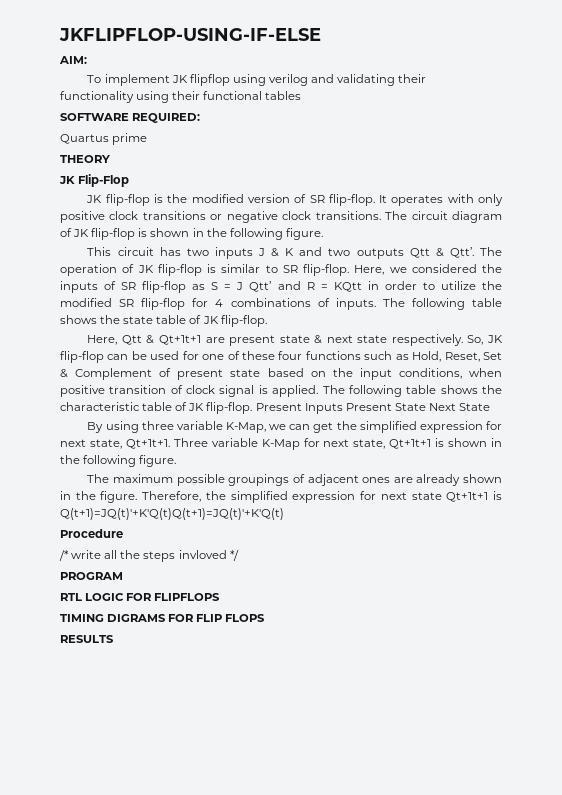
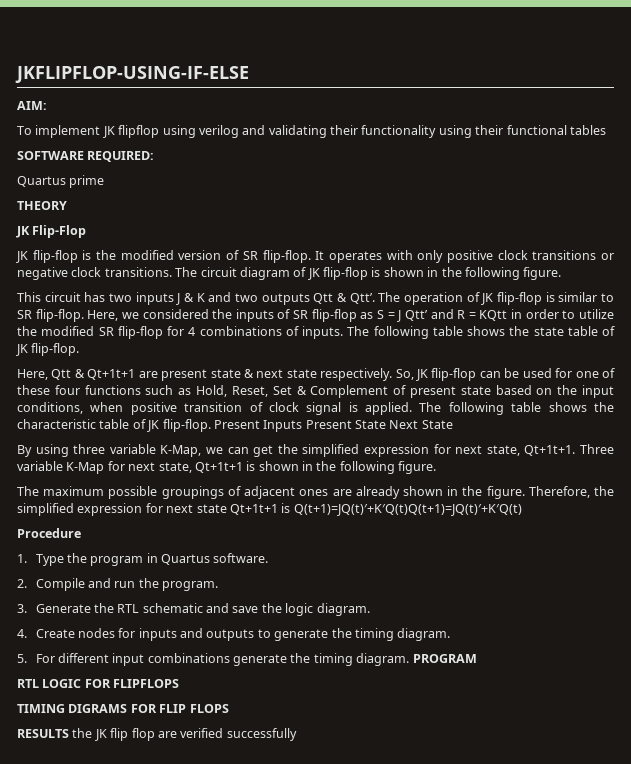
- /* write all the steps invloved */
- PROGRAM
+ 1. Type the program in Quartus software.
+ 2. Compile and run the program.
+ 3. Generate the RTL schematic and save the logic diagram.
+ 4. Create nodes for inputs and outputs to generate the timing diagram.
+ 5. For different input combinations generate the timing diagram. PROGRAM
- RESULTS
+ RESULTS the JK flip flop are verified successfully

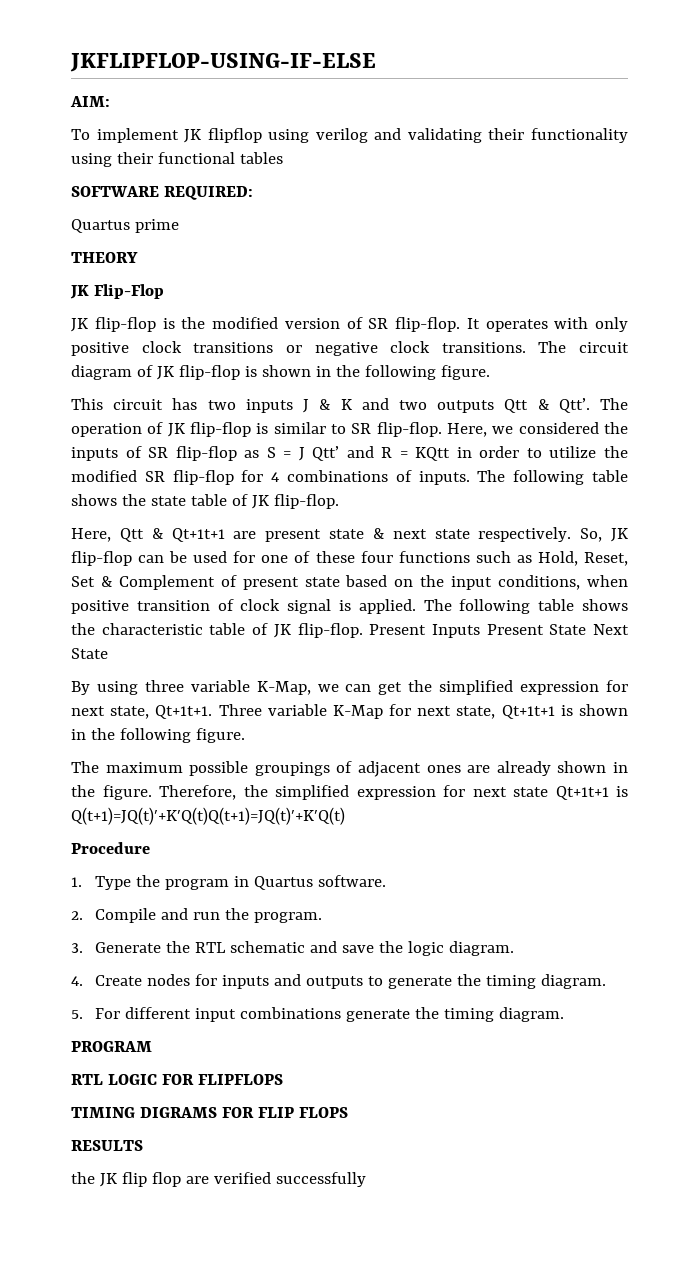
- 5. For different input combinations generate the timing diagram. PROGRAM
+ 5. For different input combinations generate the timing diagram.
+ PROGRAM
- RESULTS the JK flip flop are verified successfully
+ RESULTS
+ the JK flip flop are verified successfully

